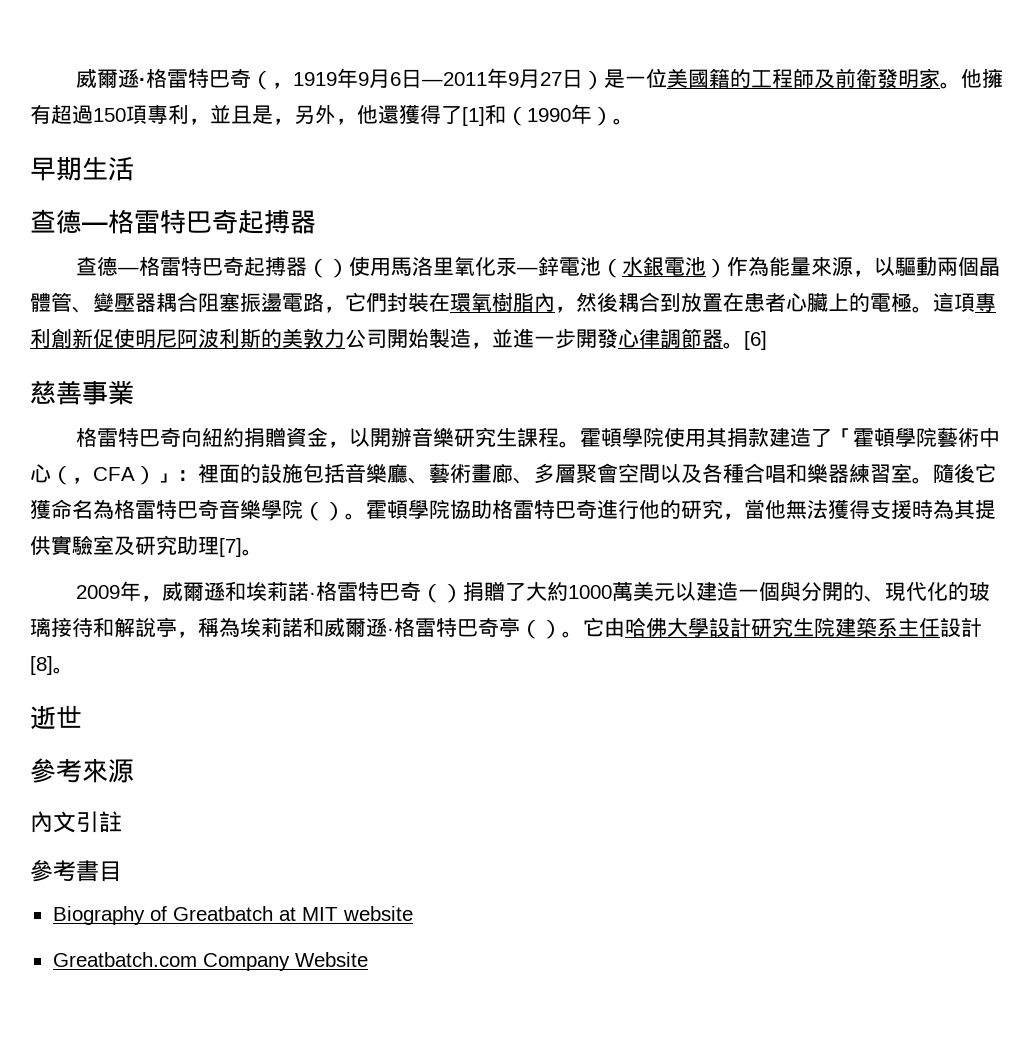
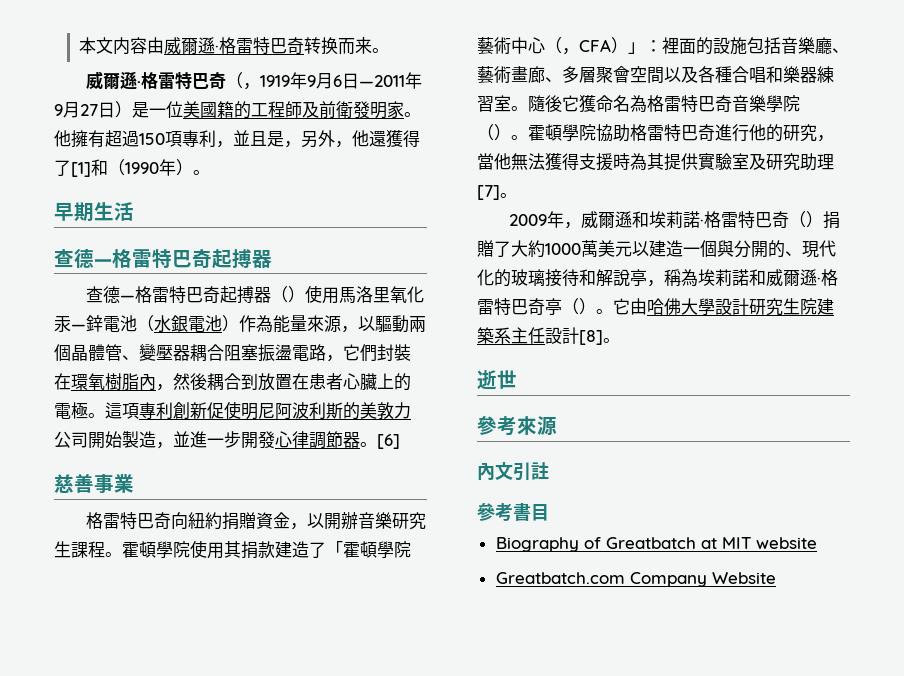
+ 本文内容由威爾遜·格雷特巴奇转换而来。

